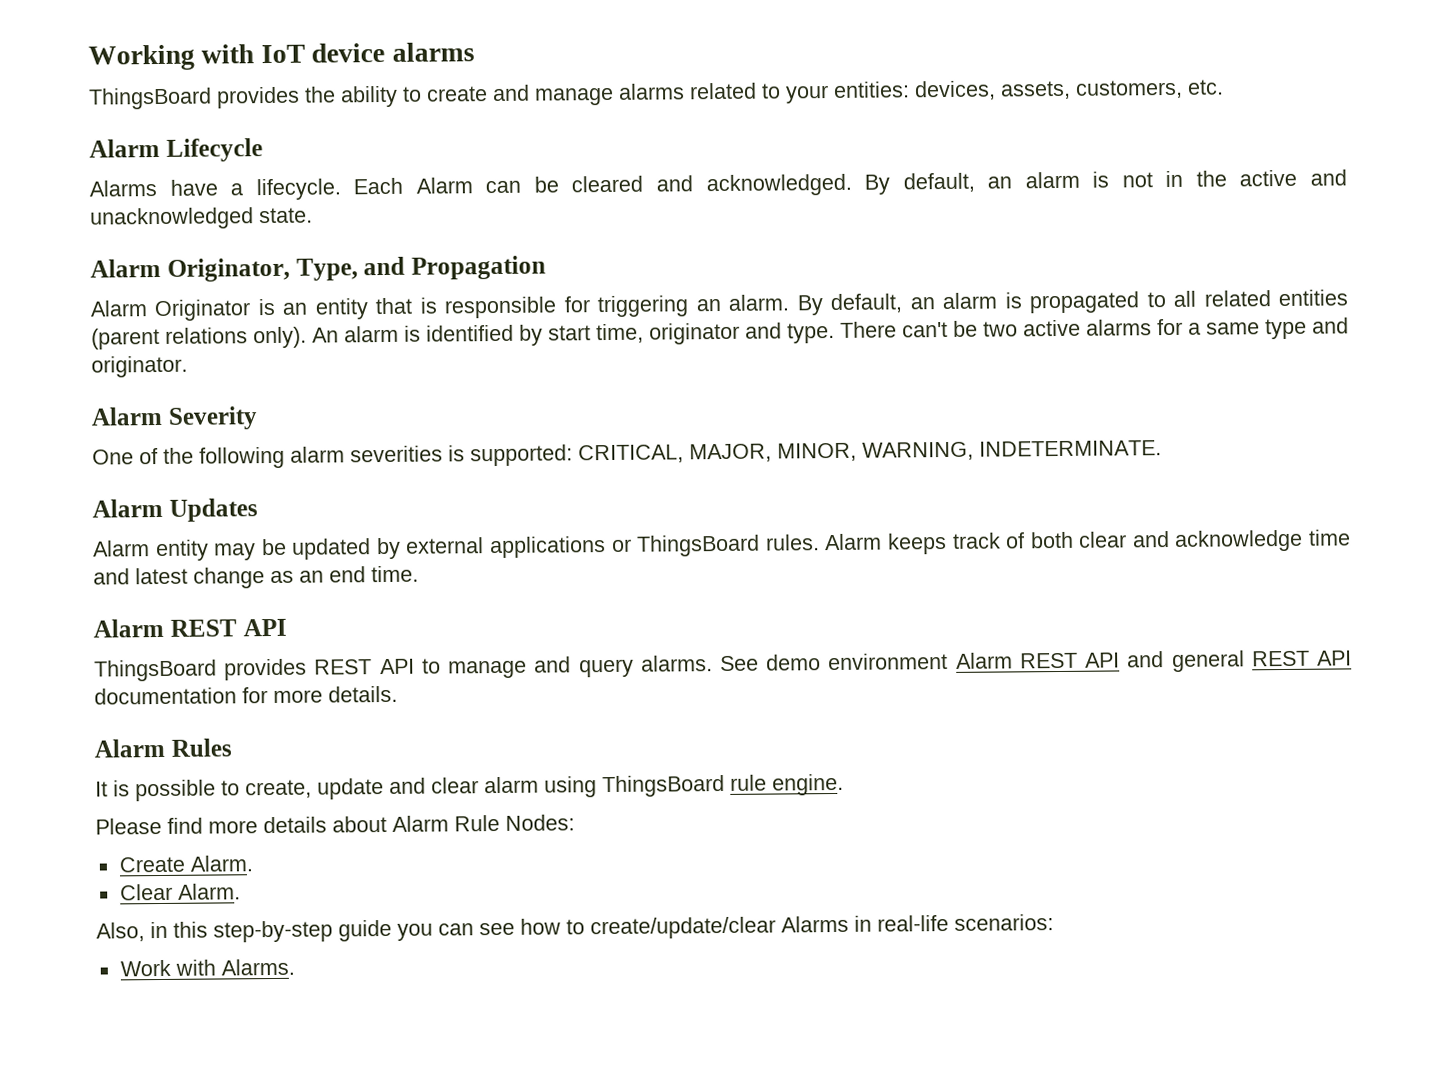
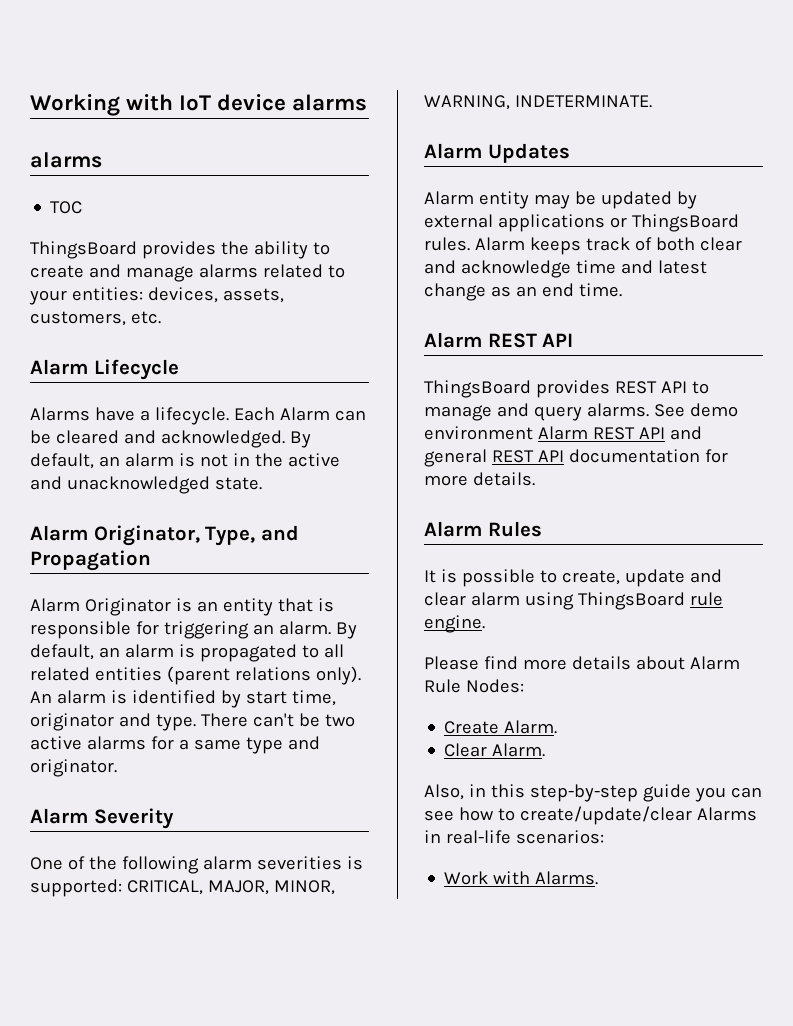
  Working with IoT device alarms
+ alarms
+ TOC

